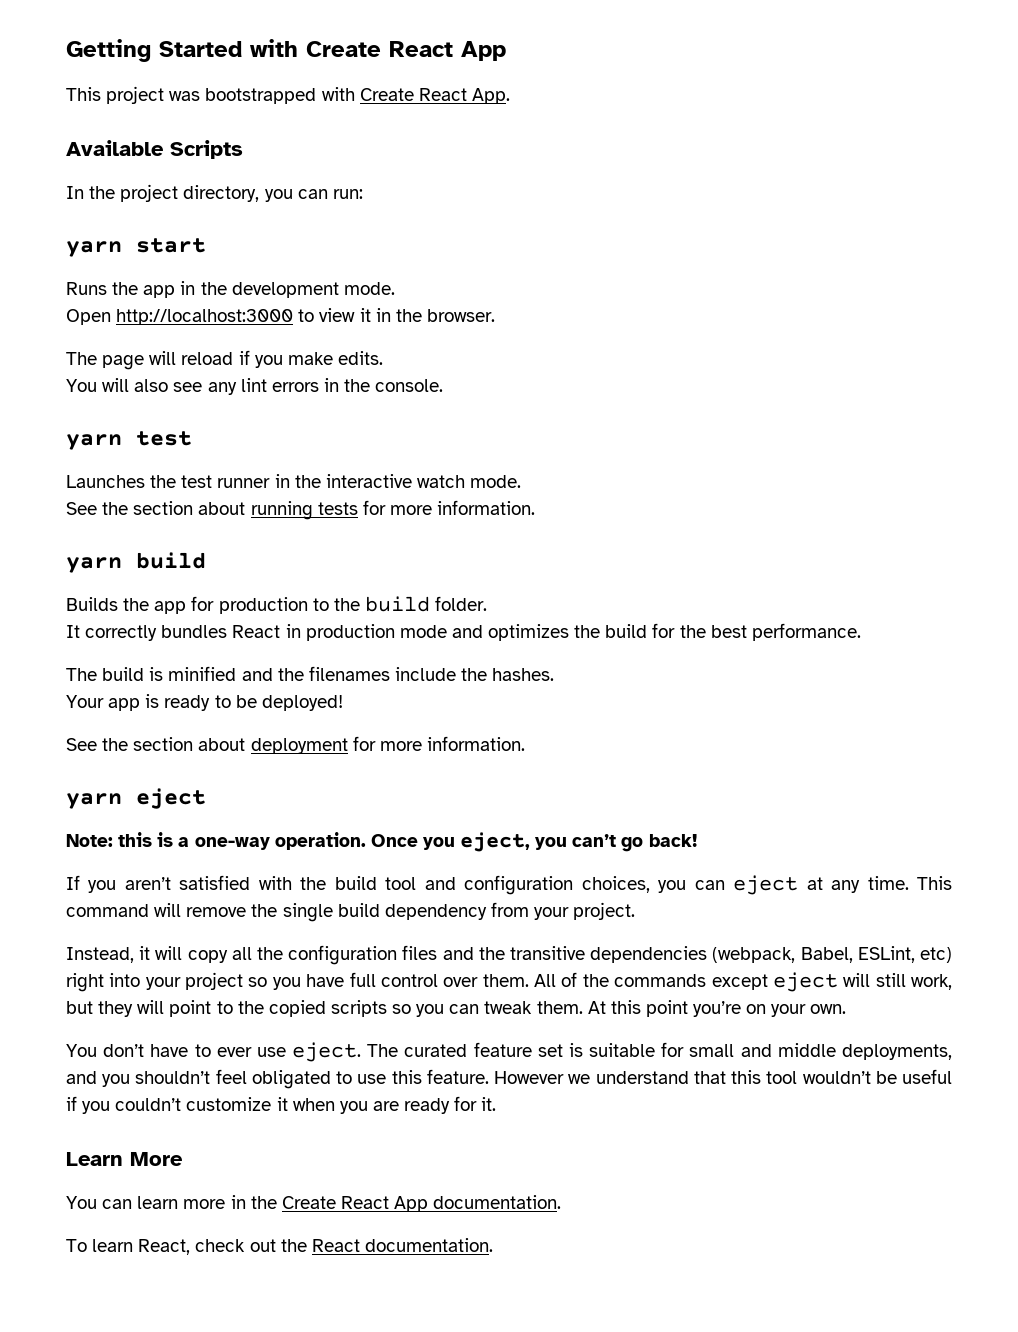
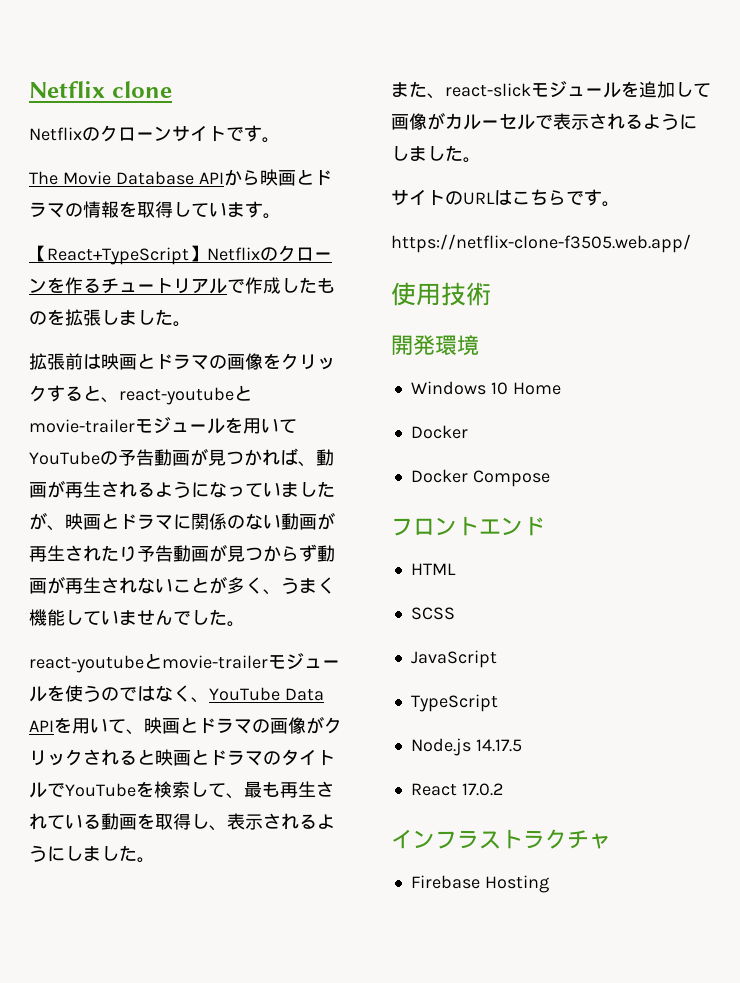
- Getting Started with Create React App
- This project was bootstrapped with Create React App.
- Available Scripts
- In the project directory, you can run:
- yarn start
- Runs the app in the development mode.
- Open http://localhost:3000 to view it in the browser.
- The page will reload if you make edits.
- You will also see any lint errors in the console.
- yarn test
- Launches the test runner in the interactive watch mode.
- See the section about running tests for more information.
- yarn build
- Builds the app for production to the build folder.
- It correctly bundles React in production mode and optimizes the build for the best performance.
- The build is minified and the filenames include the hashes.
- Your app is ready to be deployed!
- See the section about deployment for more information.
- yarn eject
- Note: this is a one-way operation. Once you eject, you can’t go back!
- If you aren’t satisfied with the build tool and configuration choices, you can eject at any time. This command will remove the single build dependency from your project.
- Instead, it will copy all the configuration files and the transitive dependencies (webpack, Babel, ESLint, etc) right into your project so you have full control over them. All of the commands except eject will still work, but they will point to the copied scripts so you can tweak them. At this point you’re on your own.
- You don’t have to ever use eject. The curated feature set is suitable for small and middle deployments, and you shouldn’t feel obligated to use this feature. However we understand that this tool wouldn’t be useful if you couldn’t customize it when you are ready for it.
- Learn More
- You can learn more in the Create React App documentation.
- To learn React, check out the React documentation.
+ Netflix clone
+ Netflixのクローンサイトです。
+ The Movie Database APIから映画とドラマの情報を取得しています。
+ 【React+TypeScript】Netflixのクローンを作るチュートリアルで作成したものを拡張しました。
+ 拡張前は映画とドラマの画像をクリックすると、react-youtubeとmovie-trailerモジュールを用いてYouTubeの予告動画が見つかれば、動画が再生されるようになっていましたが、映画とドラマに関係のない動画が再生されたり予告動画が見つからず動画が再生されないことが多く、うまく機能していませんでした。
+ react-youtubeとmovie-trailerモジュールを使うのではなく、YouTube Data APIを用いて、映画とドラマの画像がクリックされると映画とドラマのタイトルでYouTubeを検索して、最も再生されている動画を取得し、表示されるようにしました。
+ また、react-slickモジュールを追加して画像がカルーセルで表示されるようにしました。
+ サイトのURLはこちらです。
+ https://netflix-clone-f3505.web.app/
+ 使用技術
+ 開発環境
+ Windows 10 Home
+ Docker
+ Docker Compose
+ フロントエンド
+ HTML
+ SCSS
+ JavaScript
+ TypeScript
+ Node.js 14.17.5
+ React 17.0.2
+ インフラストラクチャ
+ Firebase Hosting

